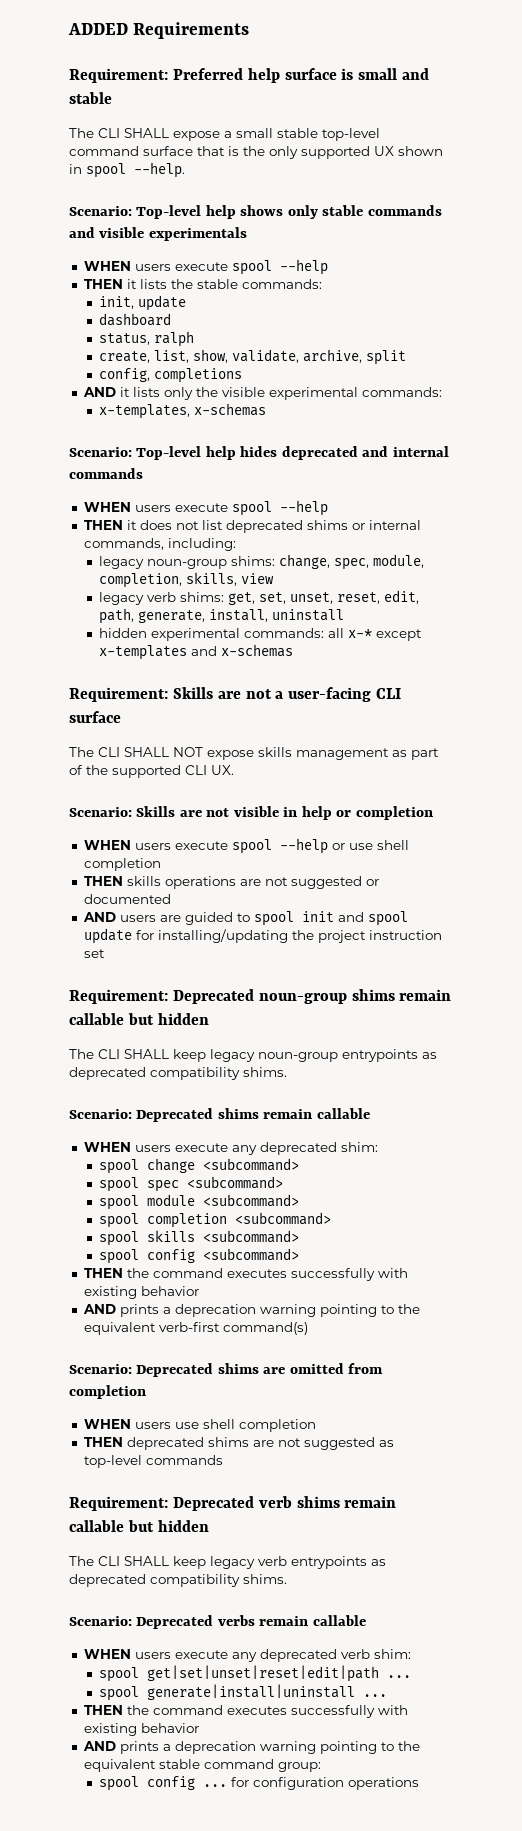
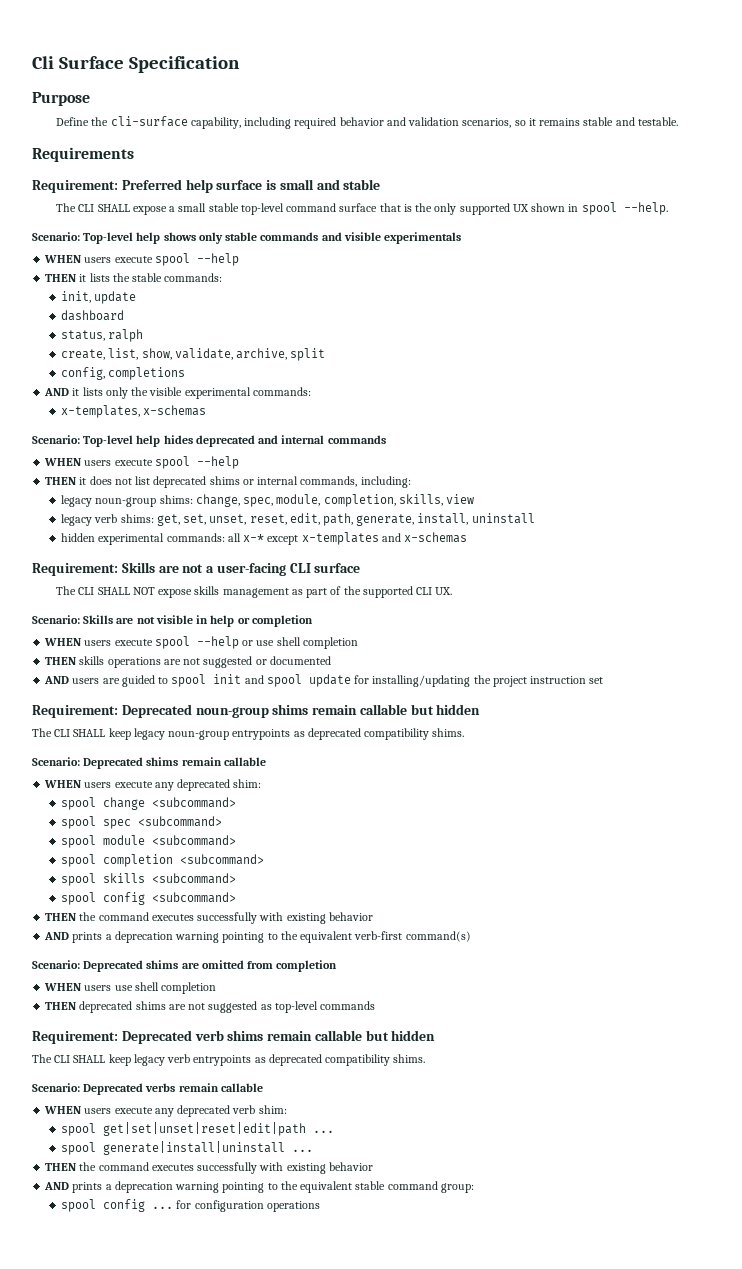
- ADDED Requirements
+ Cli Surface Specification
+ Purpose
+ Define the cli-surface capability, including required behavior and validation scenarios, so it remains stable and testable.
+ Requirements

